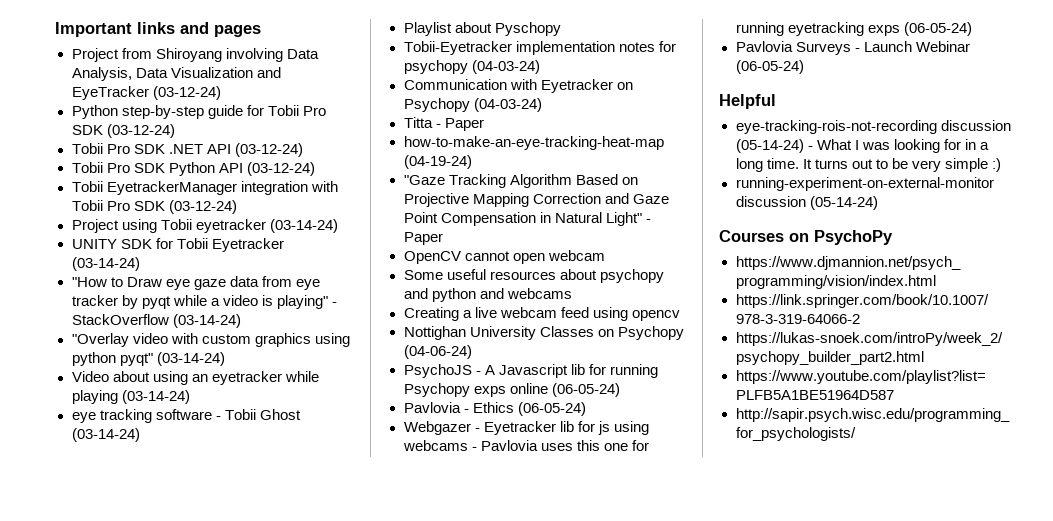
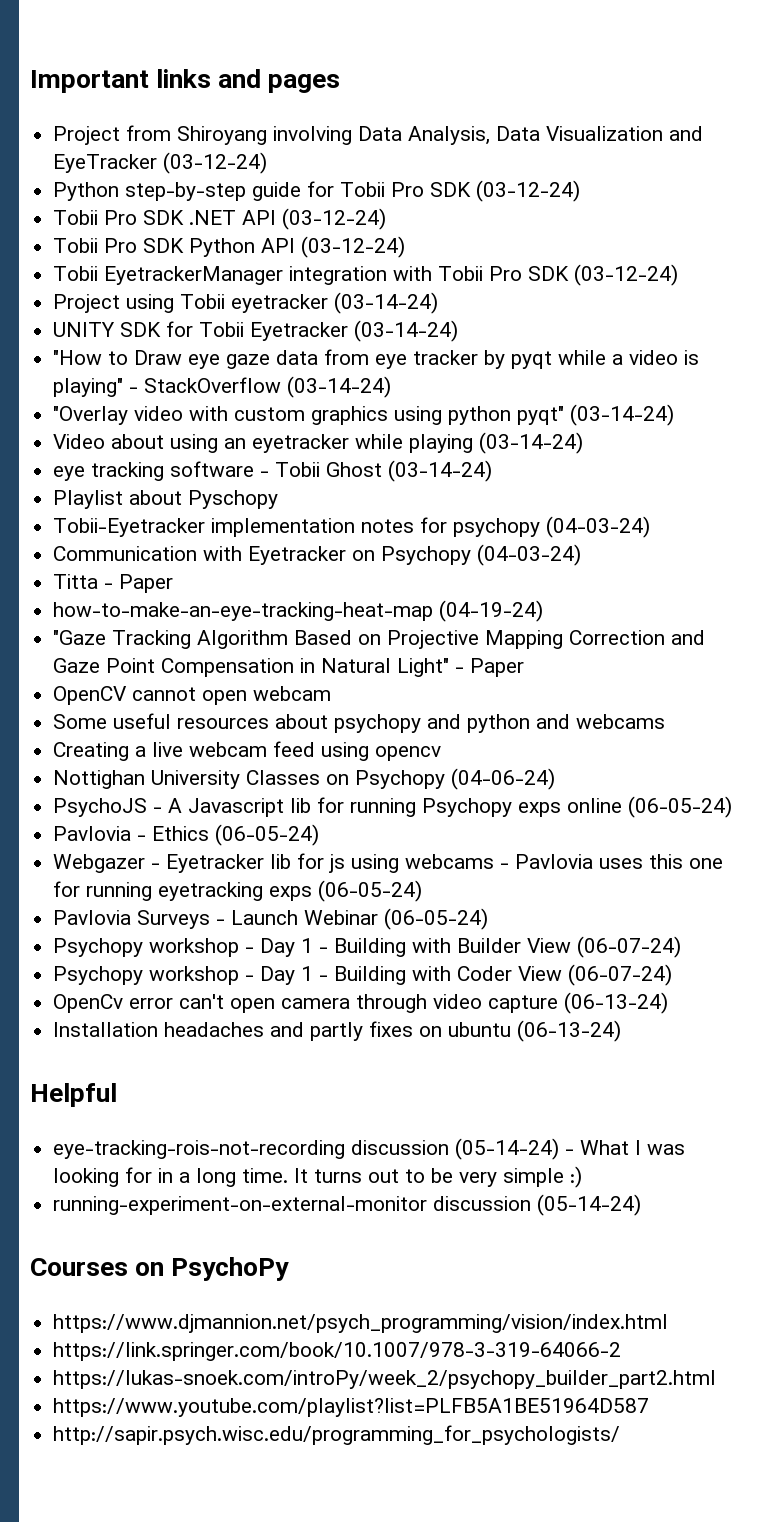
+ Psychopy workshop - Day 1 - Building with Builder View (06-07-24)
+ Psychopy workshop - Day 1 - Building with Coder View (06-07-24)
+ OpenCv error can't open camera through video capture (06-13-24)
+ Installation headaches and partly fixes on ubuntu (06-13-24)

